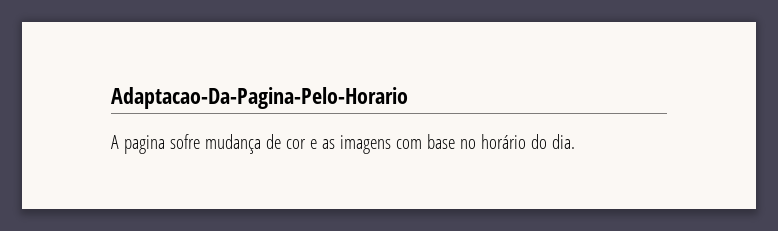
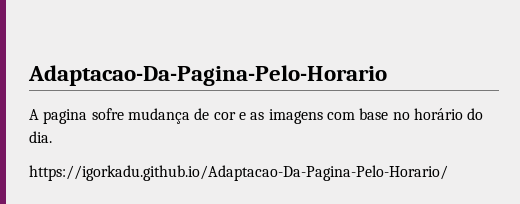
+ https://igorkadu.github.io/Adaptacao-Da-Pagina-Pelo-Horario/

